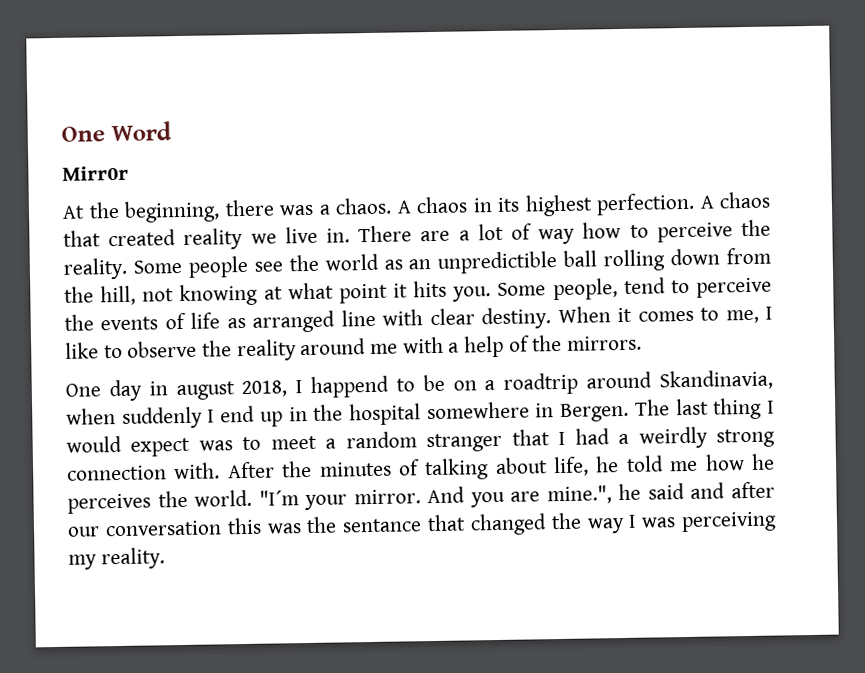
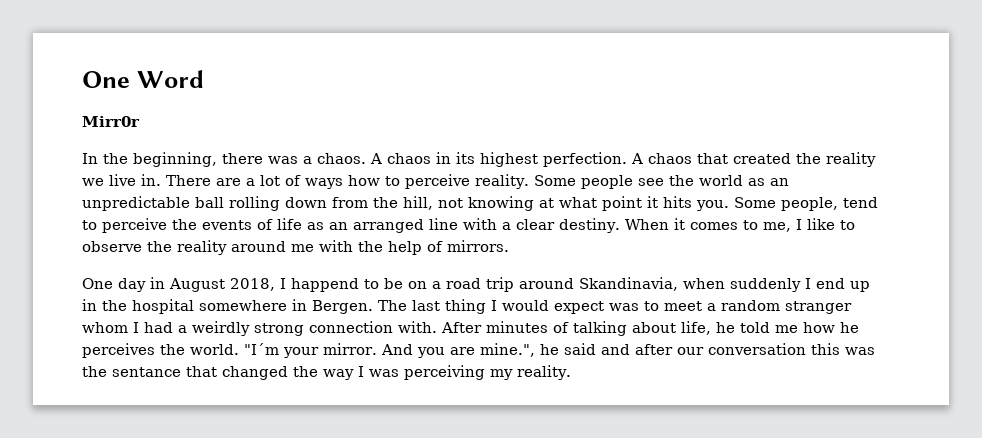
- At the beginning, there was a chaos.
+ In the beginning, there was a chaos.
- A chaos that created reality we live in.
+ A chaos that created the reality we live in.
- There are a lot of way how to perceive the reality.
+ There are a lot of ways how to perceive reality.
- Some people see the world as an unpredictible ball rolling down from the hill, not knowing at what point it hits you.
+ Some people see the world as an unpredictable ball rolling down from the hill, not knowing at what point it hits you.
- Some people, tend to perceive the events of life as arranged line with clear destiny.
+ Some people, tend to perceive the events of life as an arranged line with a clear destiny.
- When it comes to me, I like to observe the reality around me with a help of the mirrors.
+ When it comes to me, I like to observe the reality around me with the help of mirrors.
- One day in august 2018, I happend to be on a roadtrip around Skandinavia, when suddenly I end up in the hospital somewhere in Bergen.
+ One day in August 2018, I happend to be on a road trip around Skandinavia, when suddenly I end up in the hospital somewhere in Bergen.
- The last thing I would expect was to meet a random stranger that I had a weirdly strong connection with.
+ The last thing I would expect was to meet a random stranger whom I had a weirdly strong connection with.
- After the minutes of talking about life, he told me how he perceives the world.
+ After minutes of talking about life, he told me how he perceives the world.

